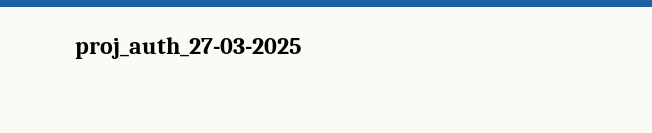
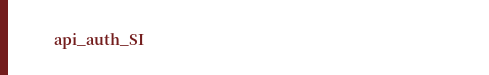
- proj_auth_27-03-2025
+ api_auth_SI

